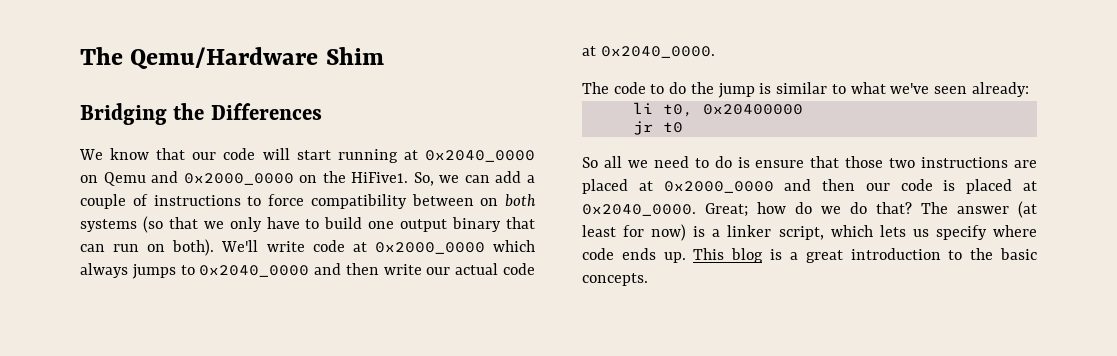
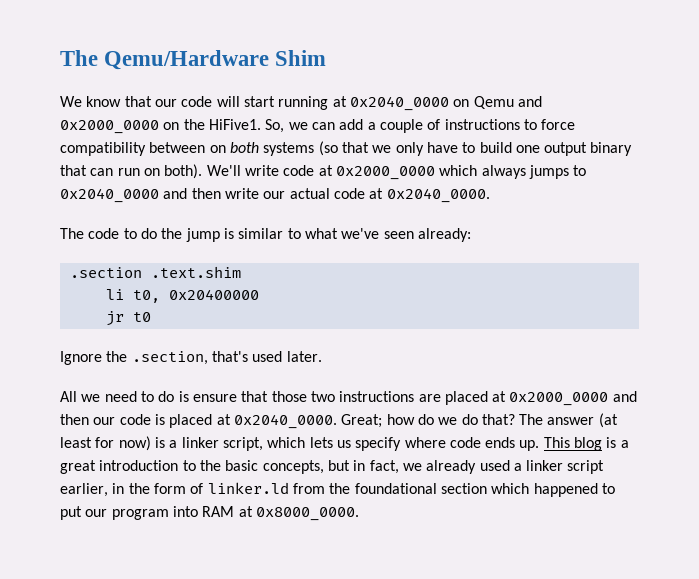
- Bridging the Differences
+ .section .text.shim
- So all we need to do is ensure that those two instructions are placed at 0x2000_0000 and then our code is placed at 0x2040_0000.
+ Ignore the .section, that's used later.
+ All we need to do is ensure that those two instructions are placed at 0x2000_0000 and then our code is placed at 0x2040_0000.
- This blog is a great introduction to the basic concepts.
+ This blog is a great introduction to the basic concepts, but in fact, we already used a linker script earlier, in the form of linker.ld from the foundational section which happened to put our program into RAM at 0x8000_0000.

